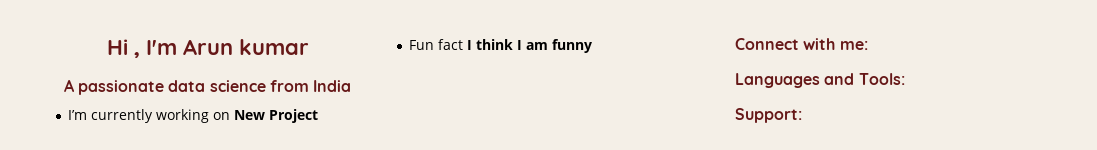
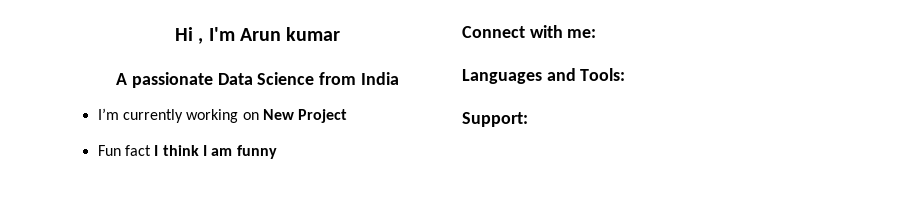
- A passionate data science from India
+ A passionate Data Science from India

